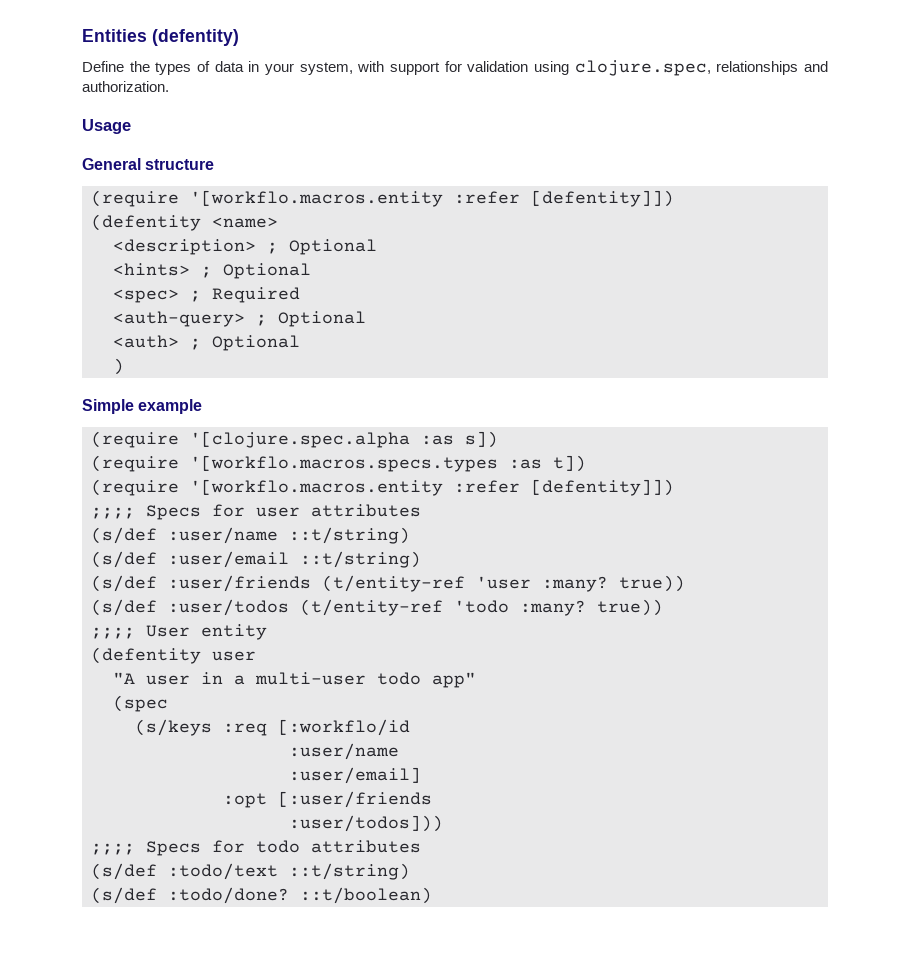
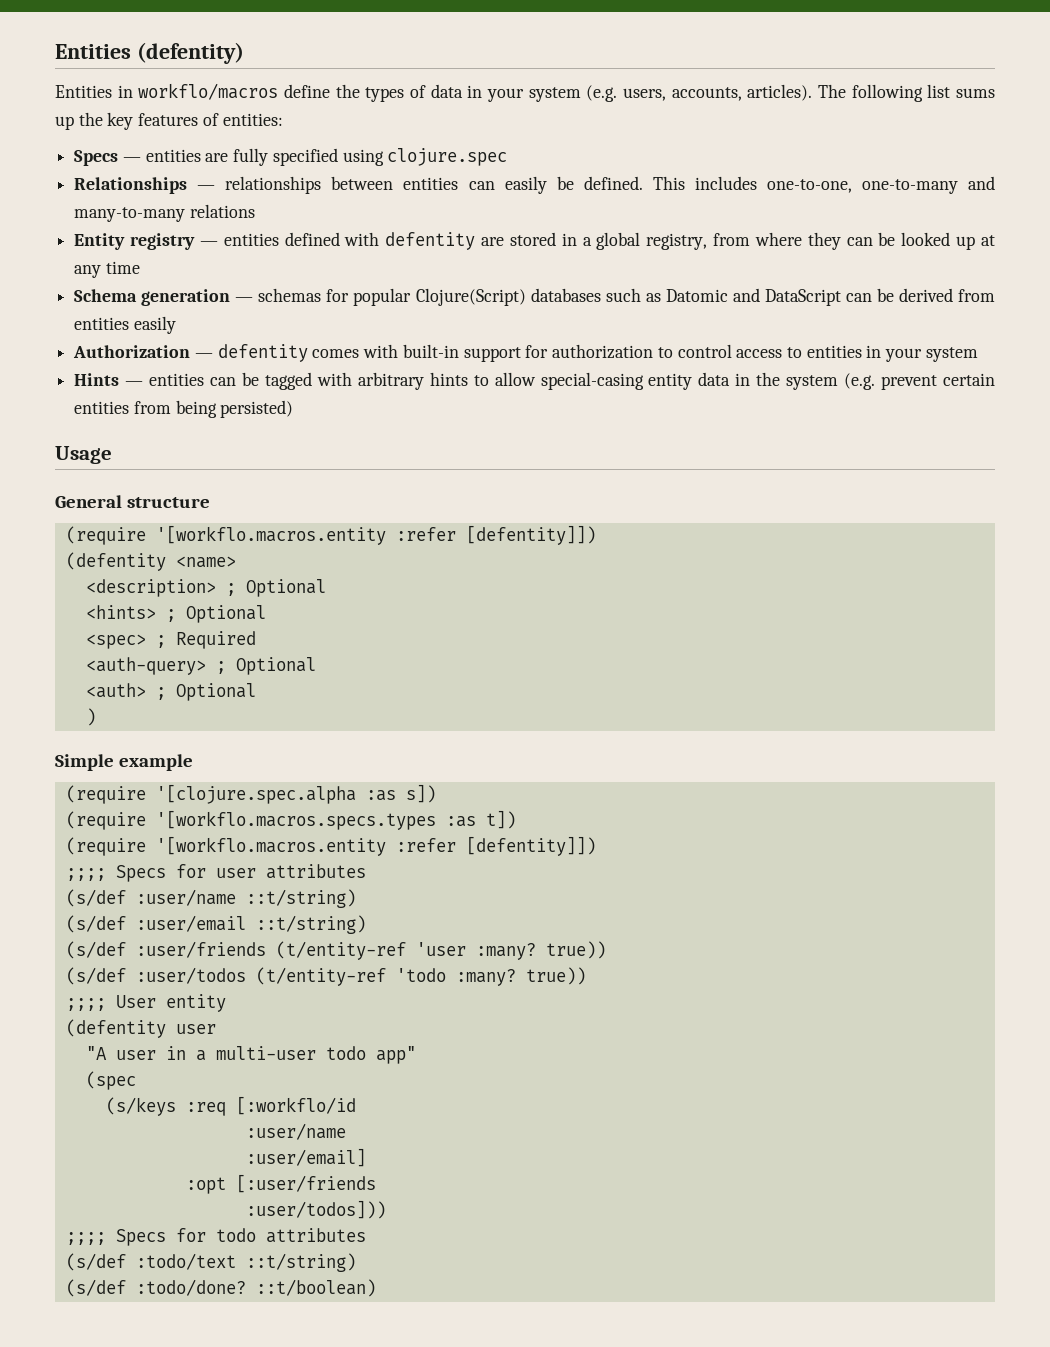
- Define the types of data in your system, with support for validation using clojure.spec, relationships and authorization.
+ Entities in workflo/macros define the types of data in your system (e.g. users, accounts, articles). The following list sums up the key features of entities:
+ Specs — entities are fully specified using clojure.spec
+ Relationships — relationships between entities can easily be defined. This includes one-to-one, one-to-many and many-to-many relations
+ Entity registry — entities defined with defentity are stored in a global registry, from where they can be looked up at any time
+ Schema generation — schemas for popular Clojure(Script) databases such as Datomic and DataScript can be derived from entities easily
+ Authorization — defentity comes with built-in support for authorization to control access to entities in your system
+ Hints — entities can be tagged with arbitrary hints to allow special-casing entity data in the system (e.g. prevent certain entities from being persisted)

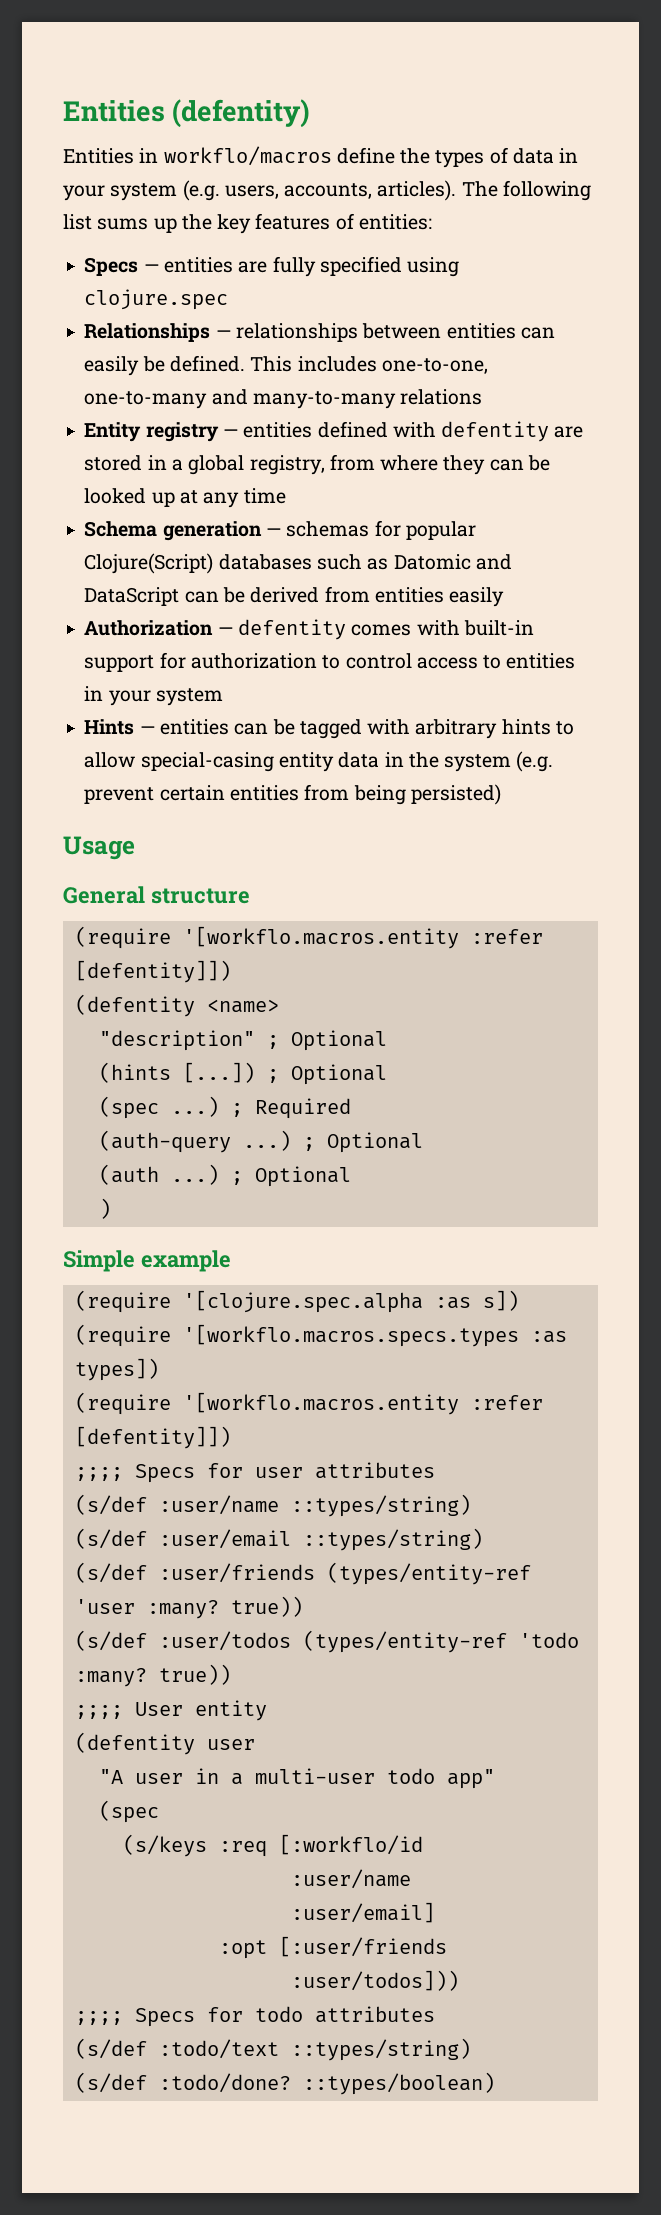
- <description> ; Optional
- <hints> ; Optional
- <spec> ; Required
+ "description" ; Optional
+ (hints [...]) ; Optional
+ (spec ...) ; Required
- <auth-query> ; Optional
- <auth> ; Optional
+ (auth-query ...) ; Optional
+ (auth ...) ; Optional
- (require '[workflo.macros.specs.types :as t])
+ (require '[workflo.macros.specs.types :as types])
- (s/def :user/name ::t/string)
+ (s/def :user/name ::types/string)
- (s/def :user/email ::t/string)
+ (s/def :user/email ::types/string)
- (s/def :user/friends (t/entity-ref 'user :many? true))
+ (s/def :user/friends (types/entity-ref 'user :many? true))
- (s/def :user/todos (t/entity-ref 'todo :many? true))
+ (s/def :user/todos (types/entity-ref 'todo :many? true))
- (s/def :todo/text ::t/string)
+ (s/def :todo/text ::types/string)
- (s/def :todo/done? ::t/boolean)
+ (s/def :todo/done? ::types/boolean)

